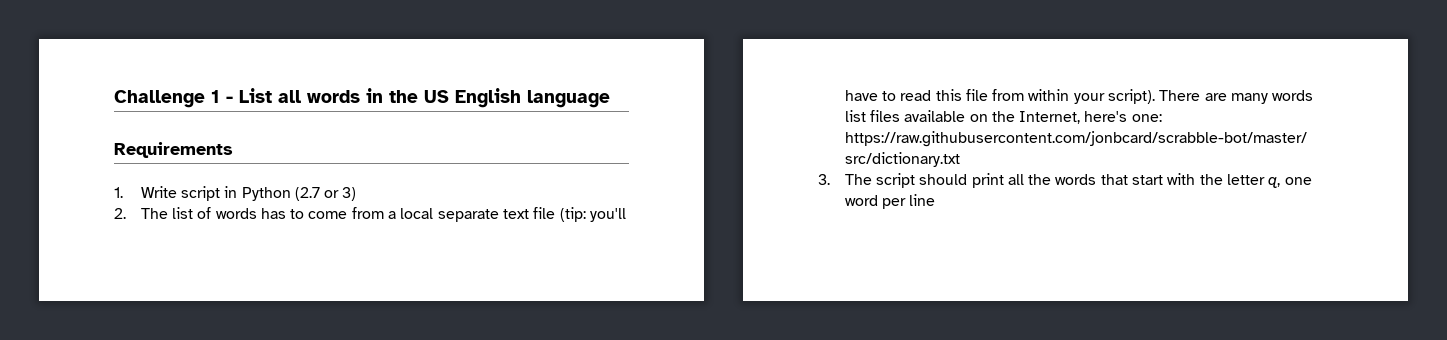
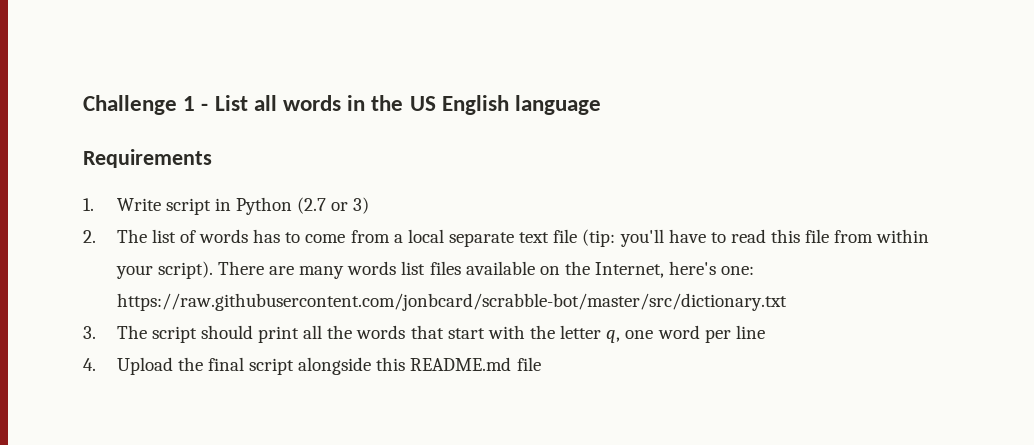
+ 4. Upload the final script alongside this README.md file

